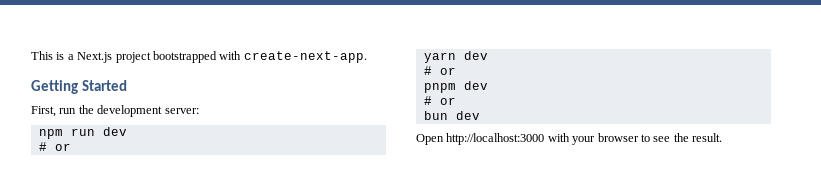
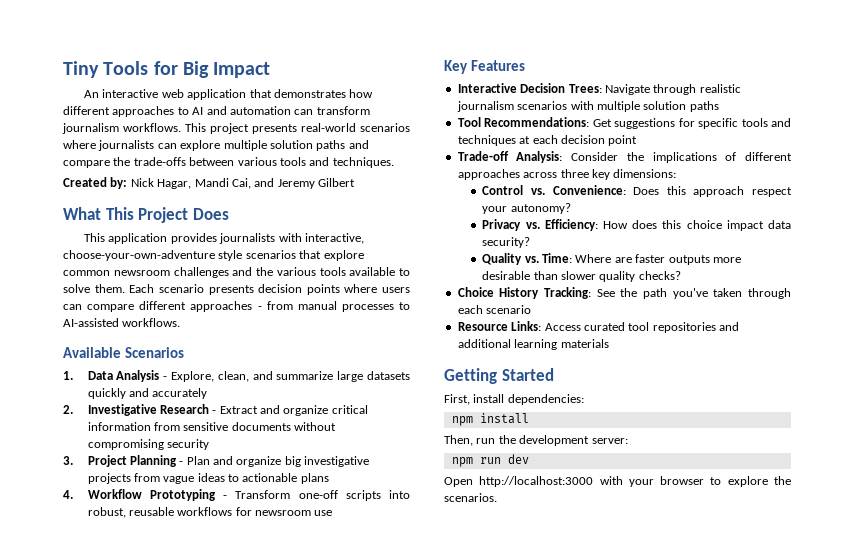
- This is a Next.js project bootstrapped with create-next-app.
+ Tiny Tools for Big Impact
+ An interactive web application that demonstrates how different approaches to AI and automation can transform journalism workflows. This project presents real-world scenarios where journalists can explore multiple solution paths and compare the trade-offs between various tools and techniques.
+ Created by: Nick Hagar, Mandi Cai, and Jeremy Gilbert
+ What This Project Does
+ This application provides journalists with interactive, choose-your-own-adventure style scenarios that explore common newsroom challenges and the various tools available to solve them. Each scenario presents decision points where users can compare different approaches - from manual processes to AI-assisted workflows.
+ Available Scenarios
+ 1. Data Analysis - Explore, clean, and summarize large datasets quickly and accurately
+ 2. Investigative Research - Extract and organize critical information from sensitive documents without compromising security
+ 3. Project Planning - Plan and organize big investigative projects from vague ideas to actionable plans
+ 4. Workflow Prototyping - Transform one-off scripts into robust, reusable workflows for newsroom use
+ Key Features
+ Interactive Decision Trees: Navigate through realistic journalism scenarios with multiple solution paths
+ Tool Recommendations: Get suggestions for specific tools and techniques at each decision point
+ Trade-off Analysis: Consider the implications of different approaches across three key dimensions:
+ Control vs. Convenience: Does this approach respect your autonomy?
+ Privacy vs. Efficiency: How does this choice impact data security?
+ Quality vs. Time: Where are faster outputs more desirable than slower quality checks?
+ Choice History Tracking: See the path you've taken through each scenario
+ Resource Links: Access curated tool repositories and additional learning materials
  Getting Started
- First, run the development server:
+ First, install dependencies:
+ npm install
+ Then, run the development server:
  npm run dev
- # or
- yarn dev
- # or
- pnpm dev
- # or
- bun dev
- Open http://localhost:3000 with your browser to see the result.
+ Open http://localhost:3000 with your browser to explore the scenarios.

